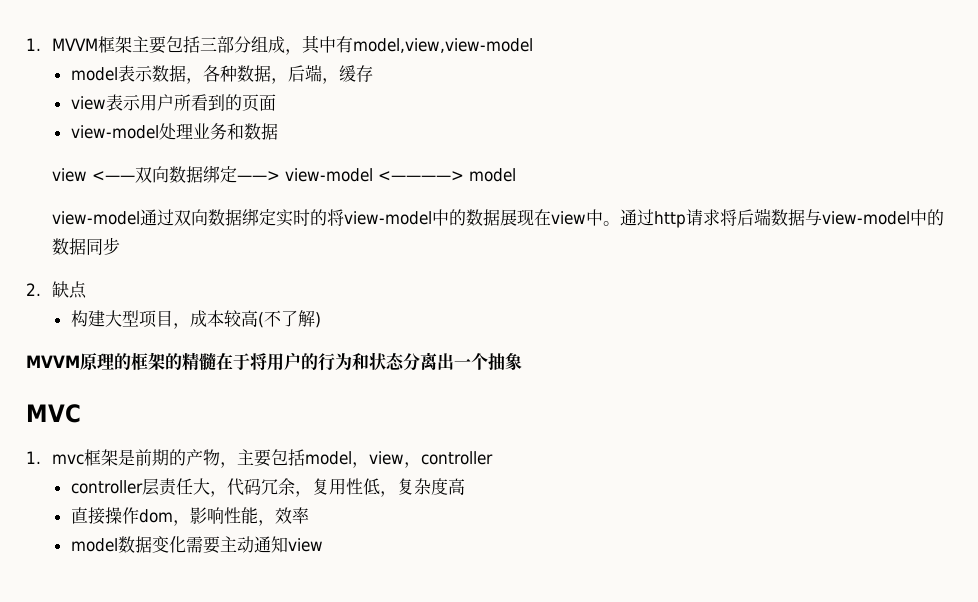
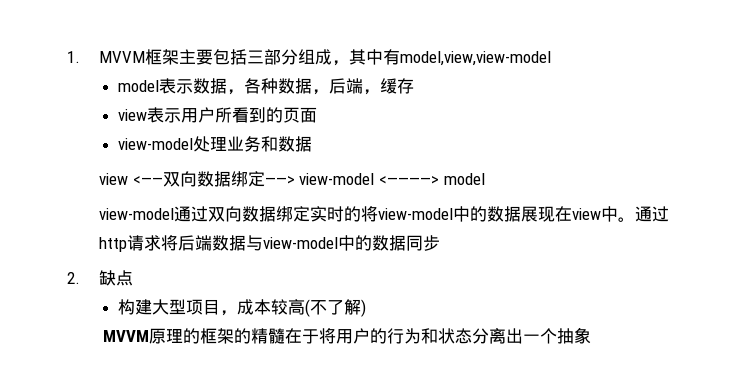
- MVC
- 1. mvc框架是前期的产物，主要包括model，view，controller
- controller层责任大，代码冗余，复用性低，复杂度高
- 直接操作dom，影响性能，效率
- model数据变化需要主动通知view

